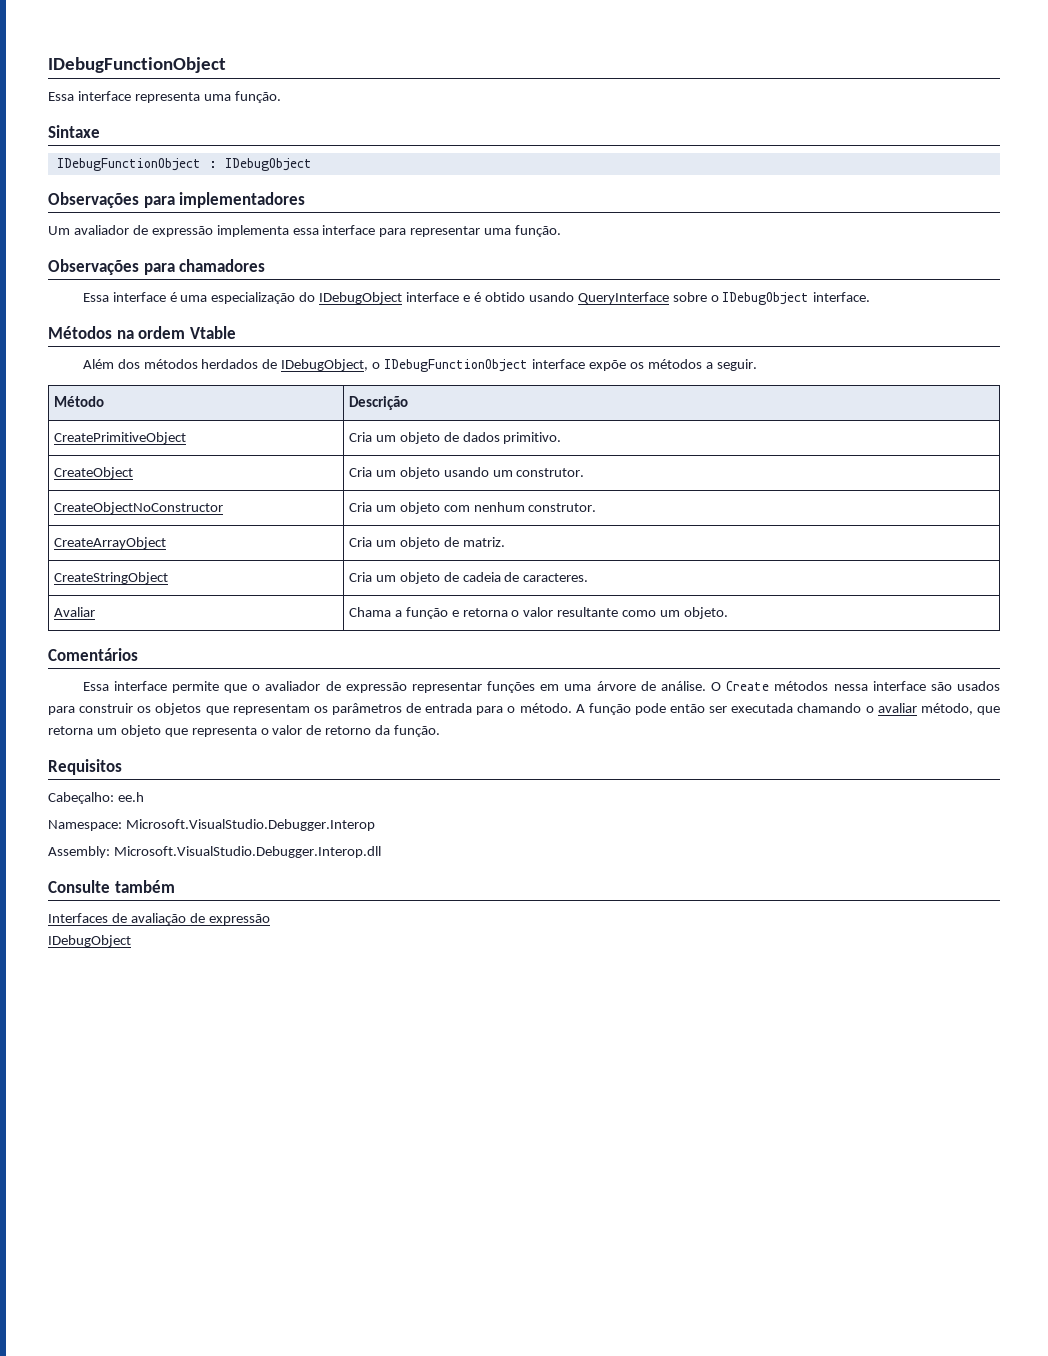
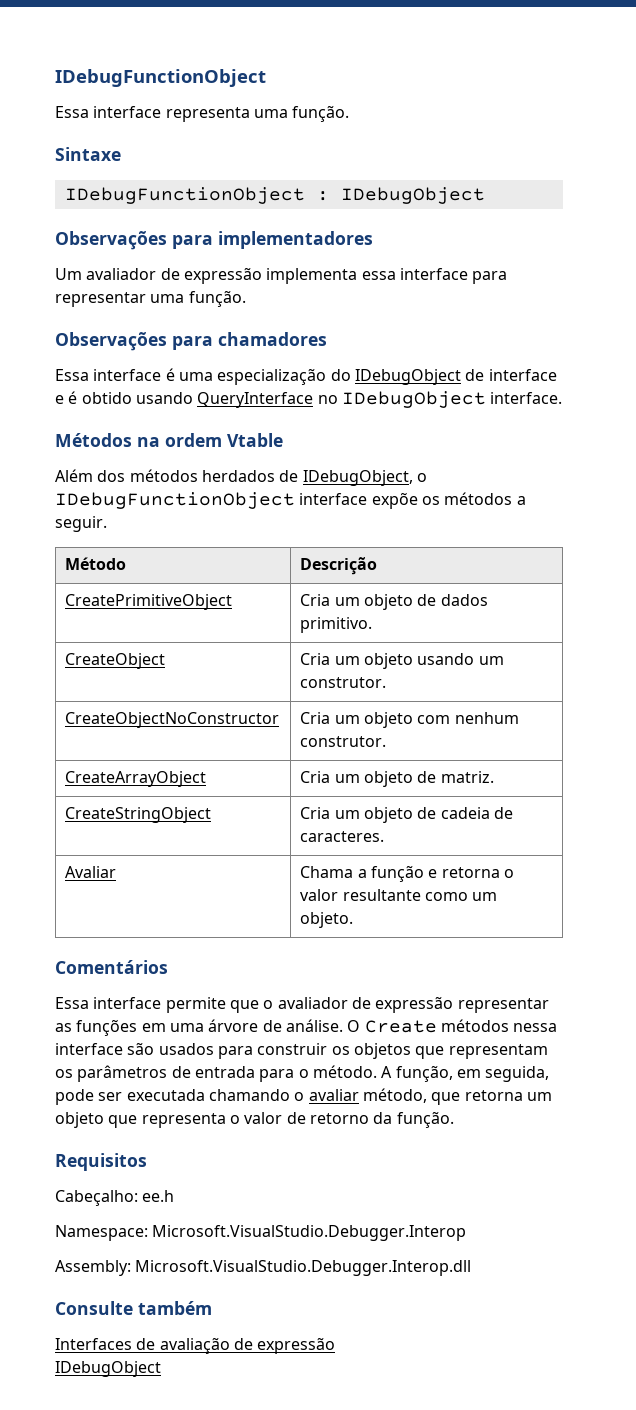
- Essa interface é uma especialização do IDebugObject interface e é obtido usando QueryInterface sobre o IDebugObject interface.
+ Essa interface é uma especialização do IDebugObject de interface e é obtido usando QueryInterface no IDebugObject interface.
- Essa interface permite que o avaliador de expressão representar funções em uma árvore de análise.
+ Essa interface permite que o avaliador de expressão representar as funções em uma árvore de análise.
- A função pode então ser executada chamando o avaliar método, que retorna um objeto que representa o valor de retorno da função.
+ A função, em seguida, pode ser executada chamando o avaliar método, que retorna um objeto que representa o valor de retorno da função.

